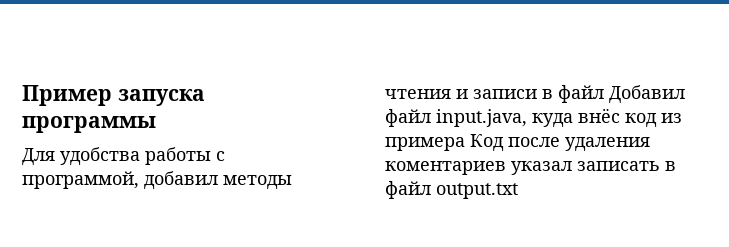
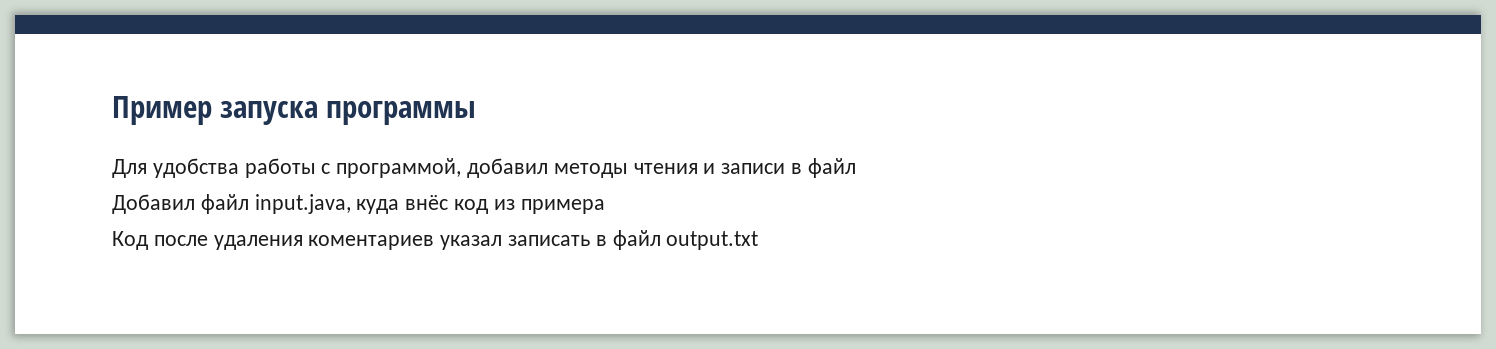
- Для удобства работы с программой, добавил методы чтения и записи в файл Добавил файл input.java, куда внёс код из примера Код после удаления коментариев указал записать в файл output.txt
+ Для удобства работы с программой, добавил методы чтения и записи в файл
+ Добавил файл input.java, куда внёс код из примера
+ Код после удаления коментариев указал записать в файл output.txt

